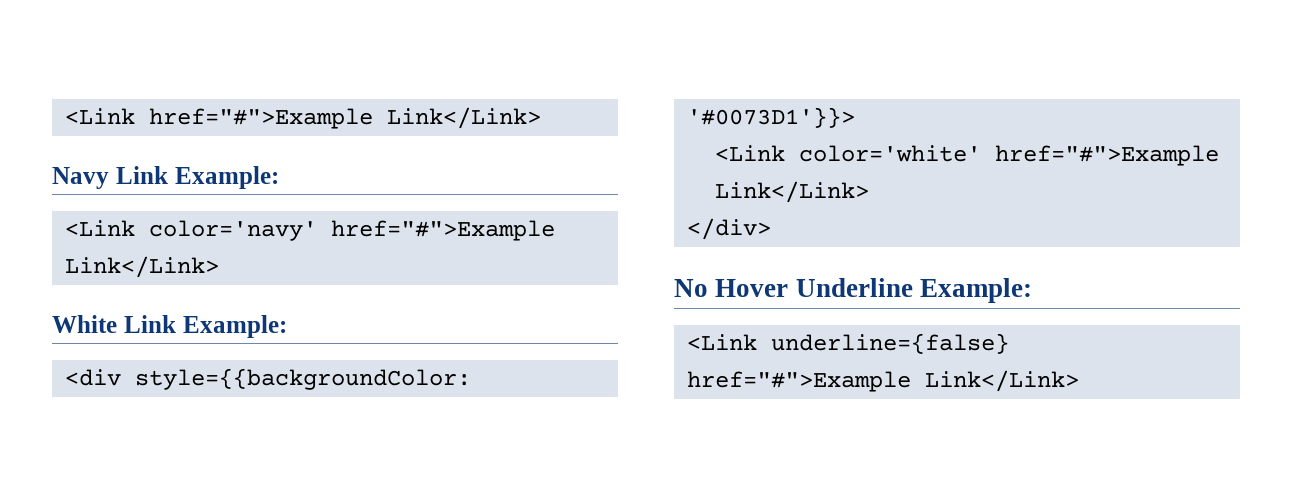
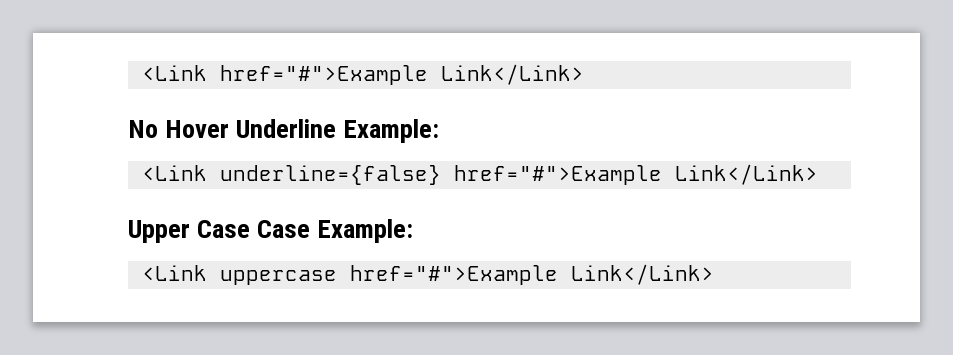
- Navy Link Example:
- <Link color='navy' href="#">Example Link</Link>
- White Link Example:
- <div style={{backgroundColor: '#0073D1'}}>
- <Link color='white' href="#">Example Link</Link>
- </div>
+ Upper Case Case Example:
+ <Link uppercase href="#">Example Link</Link>

